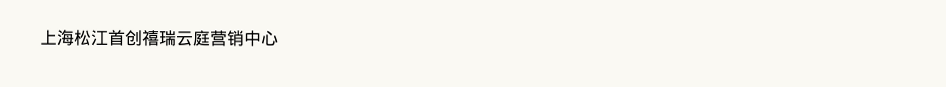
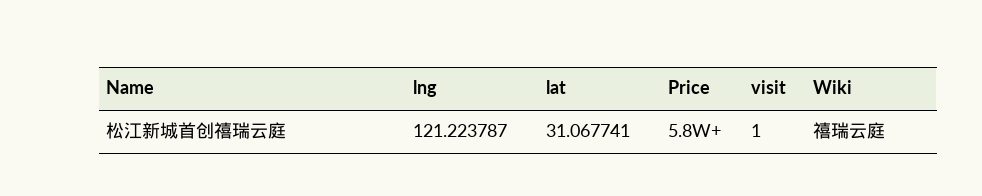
- 上海松江首创禧瑞云庭营销中心
+ Name | lng | lat | Price | visit | Wiki
+ 松江新城首创禧瑞云庭 | 121.223787 | 31.067741 | 5.8W+ | 1 | 禧瑞云庭

